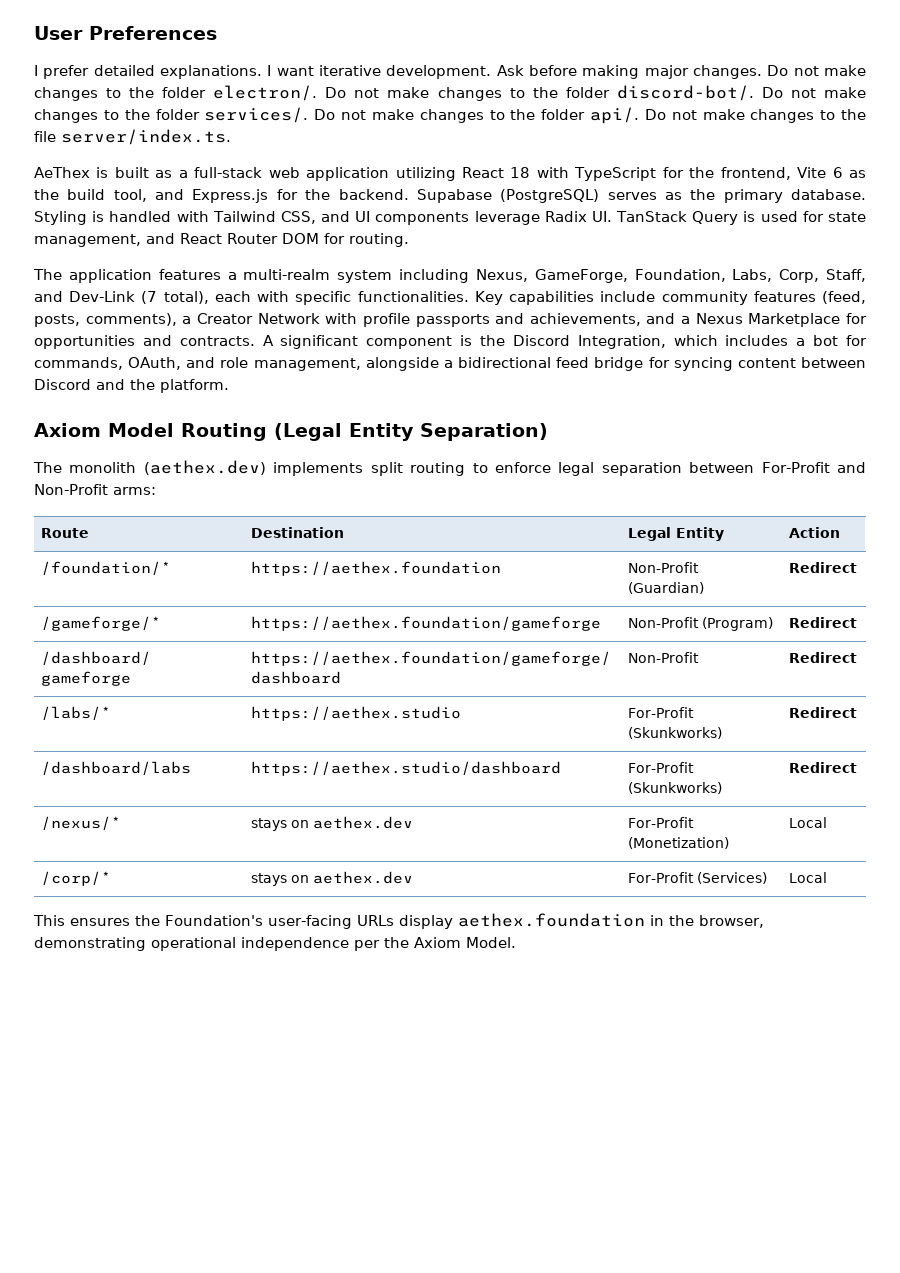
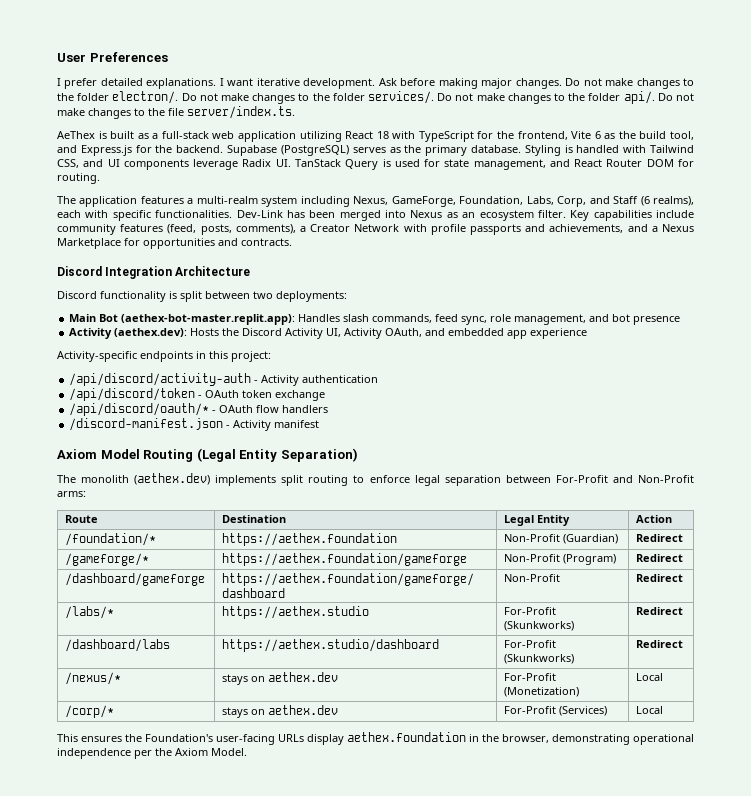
- Do not make changes to the folder discord-bot/. Do not make changes to the folder services/.
+ Do not make changes to the folder services/.
- The application features a multi-realm system including Nexus, GameForge, Foundation, Labs, Corp, Staff, and Dev-Link (7 total), each with specific functionalities.
+ The application features a multi-realm system including Nexus, GameForge, Foundation, Labs, Corp, and Staff (6 realms), each with specific functionalities. Dev-Link has been merged into Nexus as an ecosystem filter.
- Key capabilities include community features (feed, posts, comments), a Creator Network with profile passports and achievements, and a Nexus Marketplace for opportunities and contracts. A significant component is the Discord Integration, which includes a bot for commands, OAuth, and role management, alongside a bidirectional feed bridge for syncing content between Discord and the platform.
+ Key capabilities include community features (feed, posts, comments), a Creator Network with profile passports and achievements, and a Nexus Marketplace for opportunities and contracts.
+ Discord Integration Architecture
+ Discord functionality is split between two deployments:
+ Main Bot (aethex-bot-master.replit.app): Handles slash commands, feed sync, role management, and bot presence
+ Activity (aethex.dev): Hosts the Discord Activity UI, Activity OAuth, and embedded app experience
+ Activity-specific endpoints in this project:
+ /api/discord/activity-auth - Activity authentication
+ /api/discord/token - OAuth token exchange
+ /api/discord/oauth/* - OAuth flow handlers
+ /discord-manifest.json - Activity manifest

